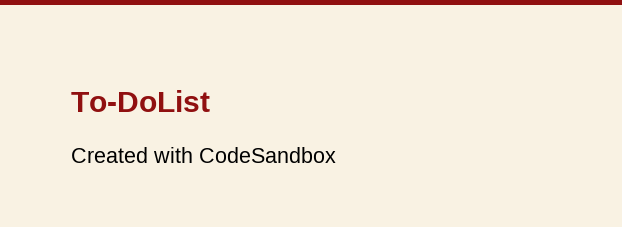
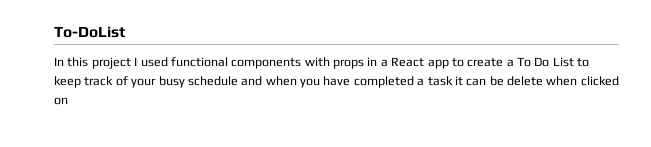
- Created with CodeSandbox
+ In this project I used functional components with props in a React app to create a To Do List to keep track of your busy schedule and when you have completed a task it can be delete when clicked on

